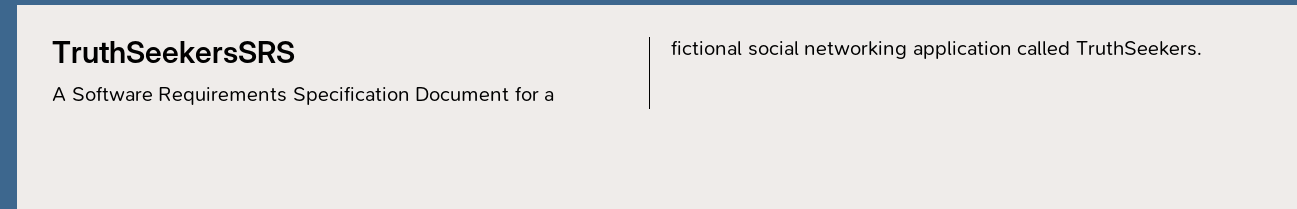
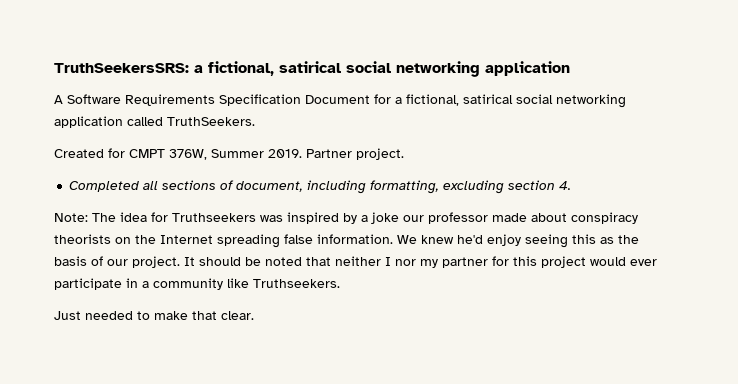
- TruthSeekersSRS
+ TruthSeekersSRS: a fictional, satirical social networking application
- A Software Requirements Specification Document for a fictional social networking application called TruthSeekers.
+ A Software Requirements Specification Document for a fictional, satirical social networking application called TruthSeekers.
+ Created for CMPT 376W, Summer 2019. Partner project.
+ Completed all sections of document, including formatting, excluding section 4.
+ Note: The idea for Truthseekers was inspired by a joke our professor made about conspiracy theorists on the Internet spreading false information. We knew he'd enjoy seeing this as the basis of our project. It should be noted that neither I nor my partner for this project would ever participate in a community like Truthseekers.
+ Just needed to make that clear.

